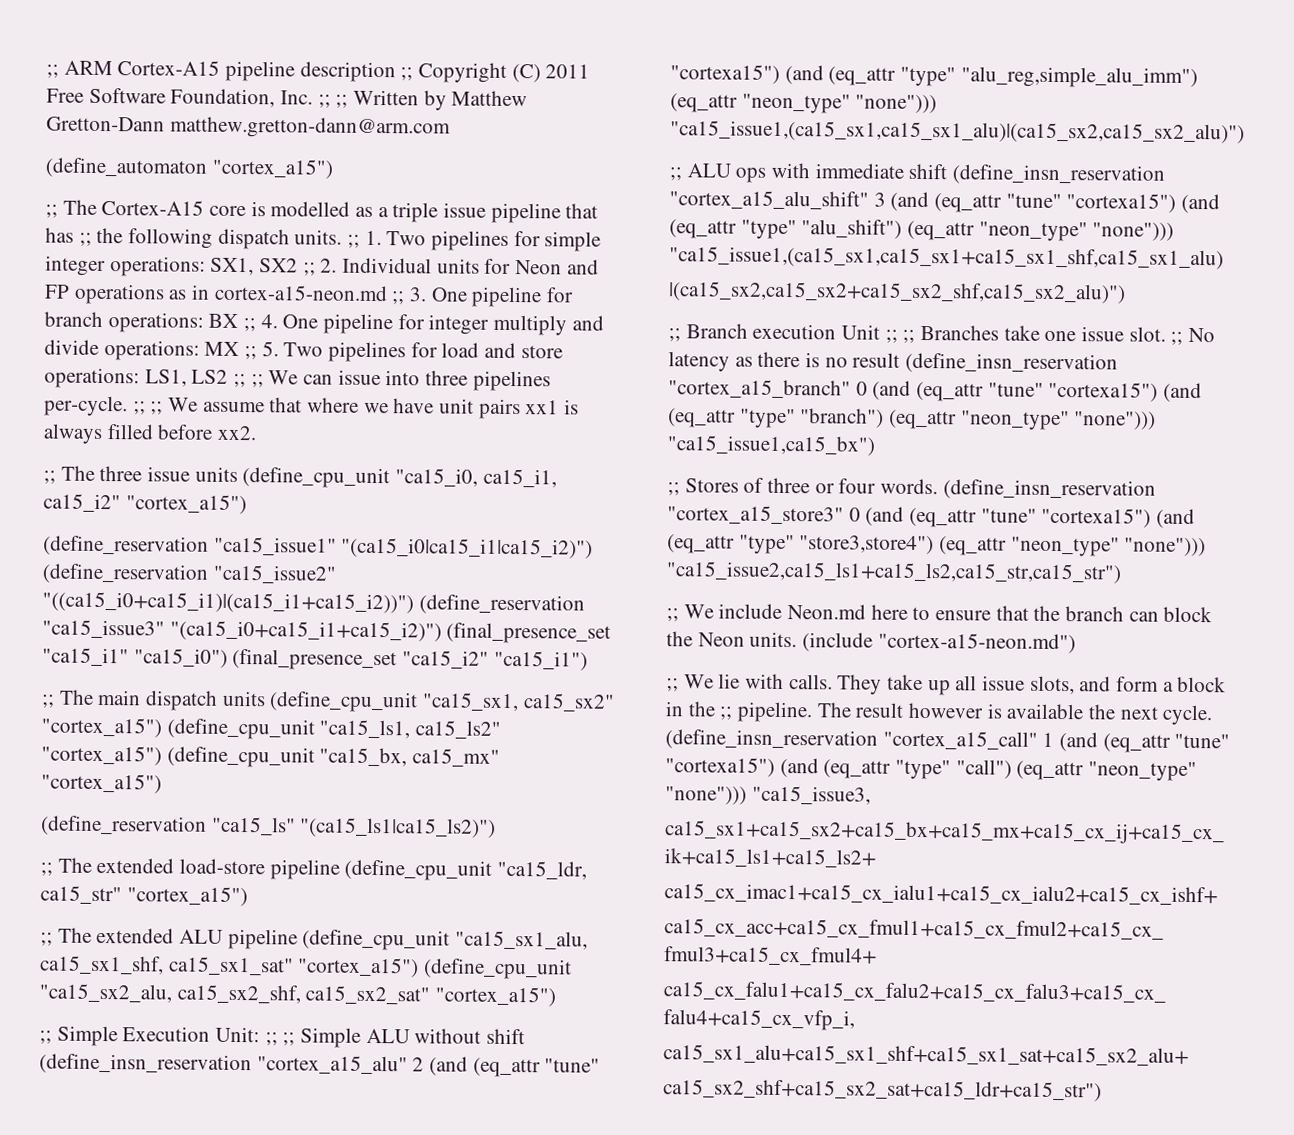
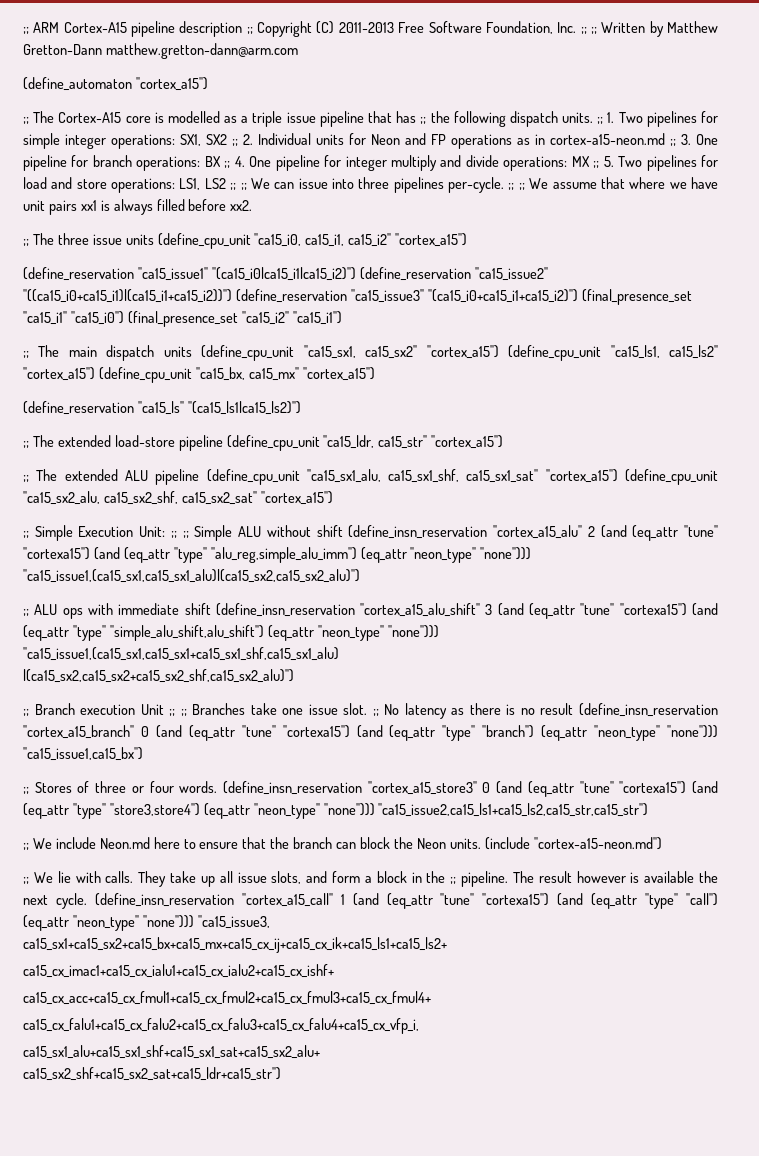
- ;; ARM Cortex-A15 pipeline description ;; Copyright (C) 2011 Free Software Foundation, Inc. ;; ;; Written by Matthew Gretton-Dann matthew.gretton-dann@arm.com
+ ;; ARM Cortex-A15 pipeline description ;; Copyright (C) 2011-2013 Free Software Foundation, Inc. ;; ;; Written by Matthew Gretton-Dann matthew.gretton-dann@arm.com
- ;; ALU ops with immediate shift (define_insn_reservation "cortex_a15_alu_shift" 3 (and (eq_attr "tune" "cortexa15") (and (eq_attr "type" "alu_shift") (eq_attr "neon_type" "none"))) "ca15_issue1,(ca15_sx1,ca15_sx1+ca15_sx1_shf,ca15_sx1_alu)
+ ;; ALU ops with immediate shift (define_insn_reservation "cortex_a15_alu_shift" 3 (and (eq_attr "tune" "cortexa15") (and (eq_attr "type" "simple_alu_shift,alu_shift") (eq_attr "neon_type" "none"))) "ca15_issue1,(ca15_sx1,ca15_sx1+ca15_sx1_shf,ca15_sx1_alu)

